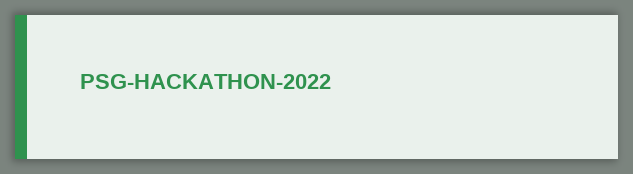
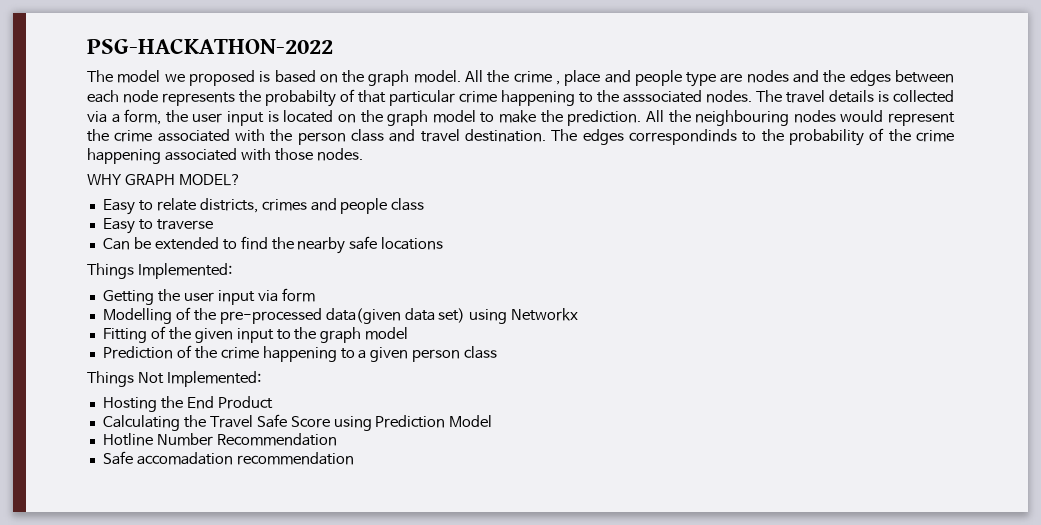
+ The model we proposed is based on the graph model. All the crime , place and people type are nodes and the edges between each node represents the probabilty of that particular crime happening to the asssociated nodes. The travel details is collected via a form, the user input is located on the graph model to make the prediction. All the neighbouring nodes would represent the crime associated with the person class and travel destination. The edges correspondinds to the probability of the crime happening associated with those nodes.
+ WHY GRAPH MODEL?
+ Easy to relate districts, crimes and people class
+ Easy to traverse
+ Can be extended to find the nearby safe locations
+ Things Implemented:
+ Getting the user input via form
+ Modelling of the pre-processed data(given data set) using Networkx
+ Fitting of the given input to the graph model
+ Prediction of the crime happening to a given person class
+ Things Not Implemented:
+ Hosting the End Product
+ Calculating the Travel Safe Score using Prediction Model
+ Hotline Number Recommendation
+ Safe accomadation recommendation

